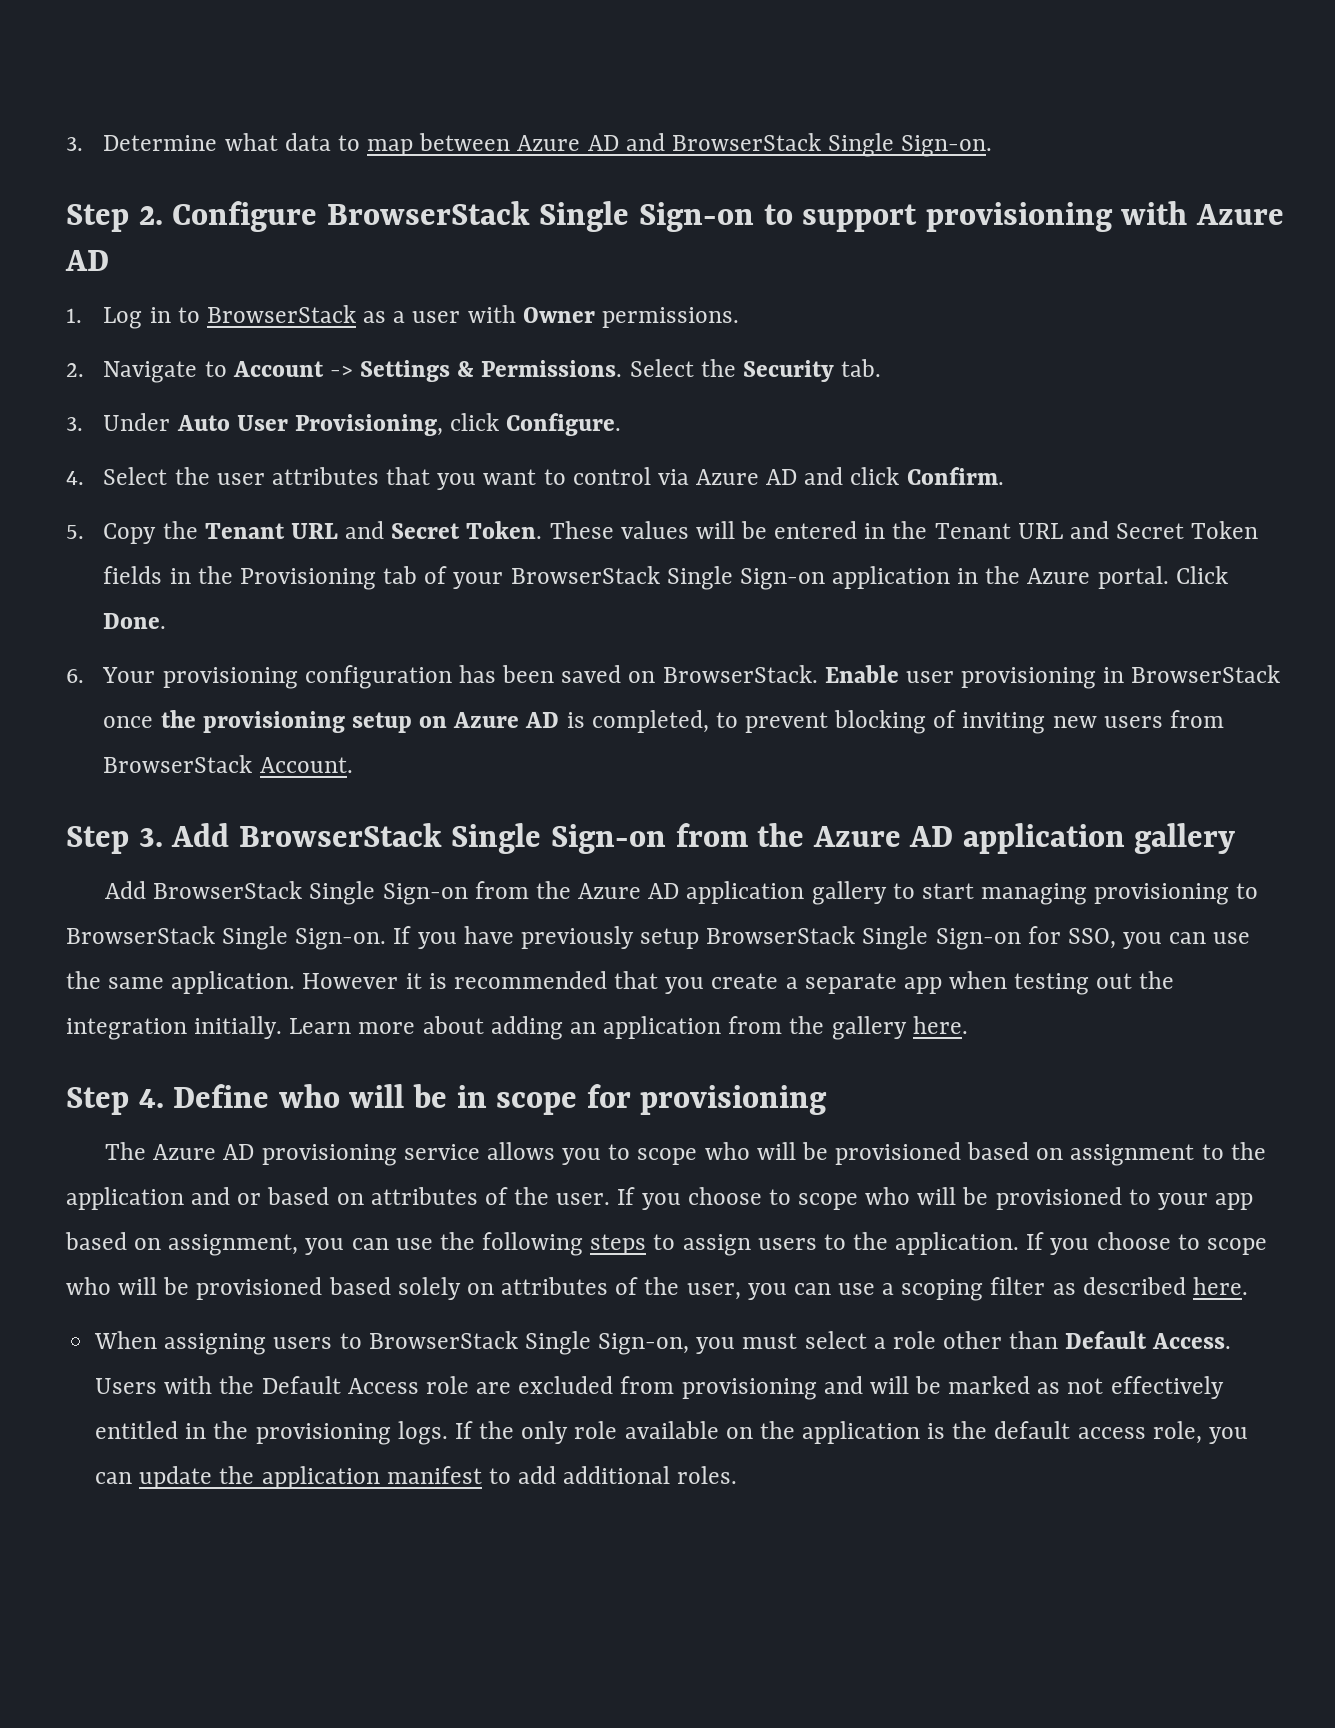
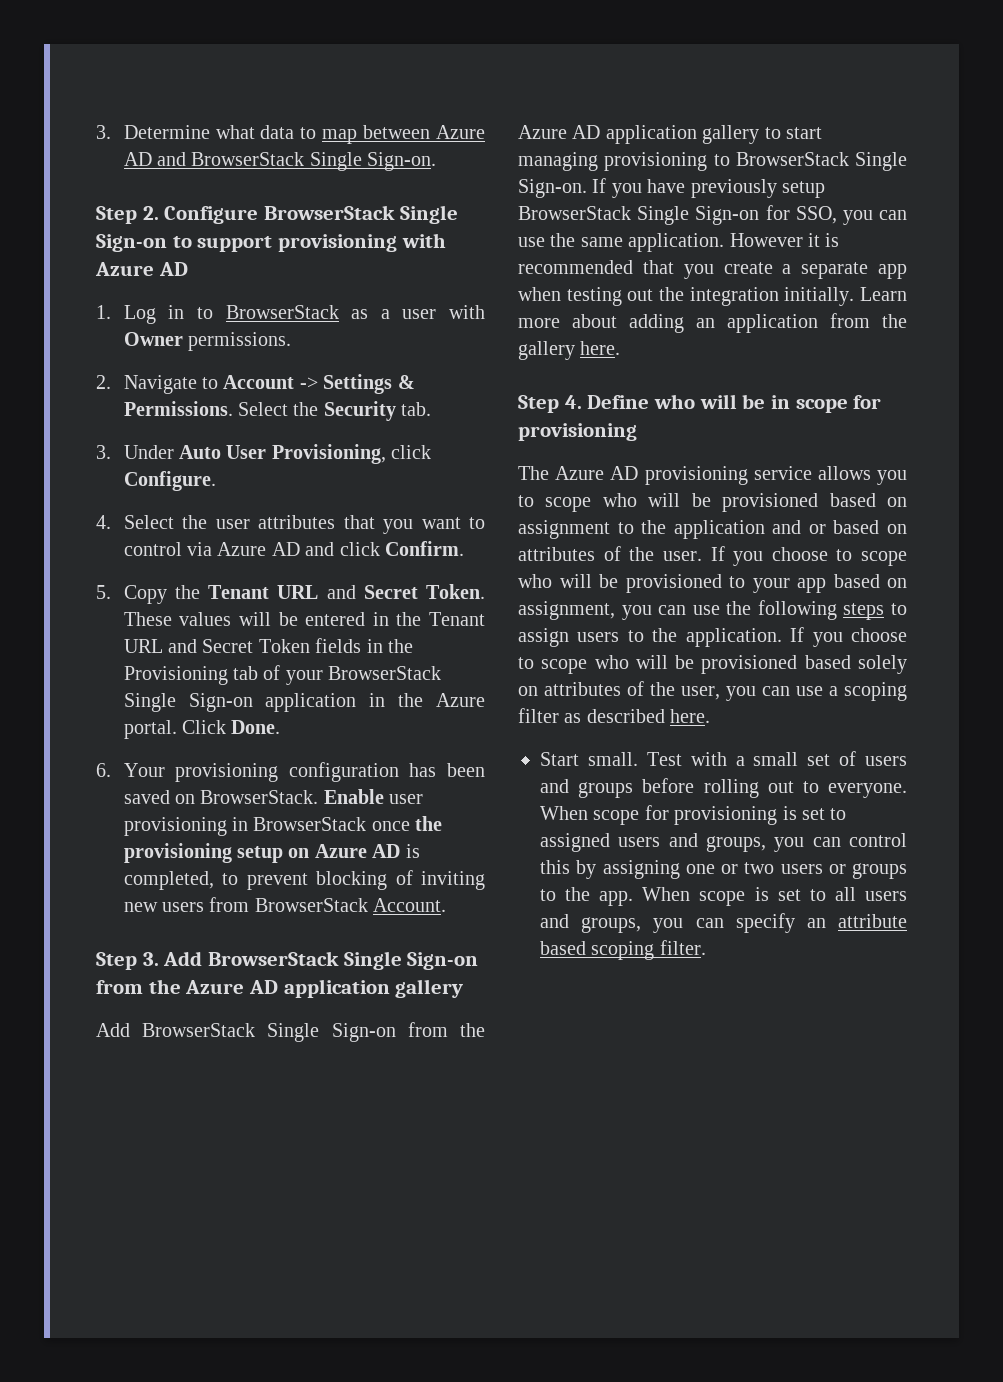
- When assigning users to BrowserStack Single Sign-on, you must select a role other than Default Access. Users with the Default Access role are excluded from provisioning and will be marked as not effectively entitled in the provisioning logs. If the only role available on the application is the default access role, you can update the application manifest to add additional roles.
+ Start small. Test with a small set of users and groups before rolling out to everyone. When scope for provisioning is set to assigned users and groups, you can control this by assigning one or two users or groups to the app. When scope is set to all users and groups, you can specify an attribute based scoping filter.

